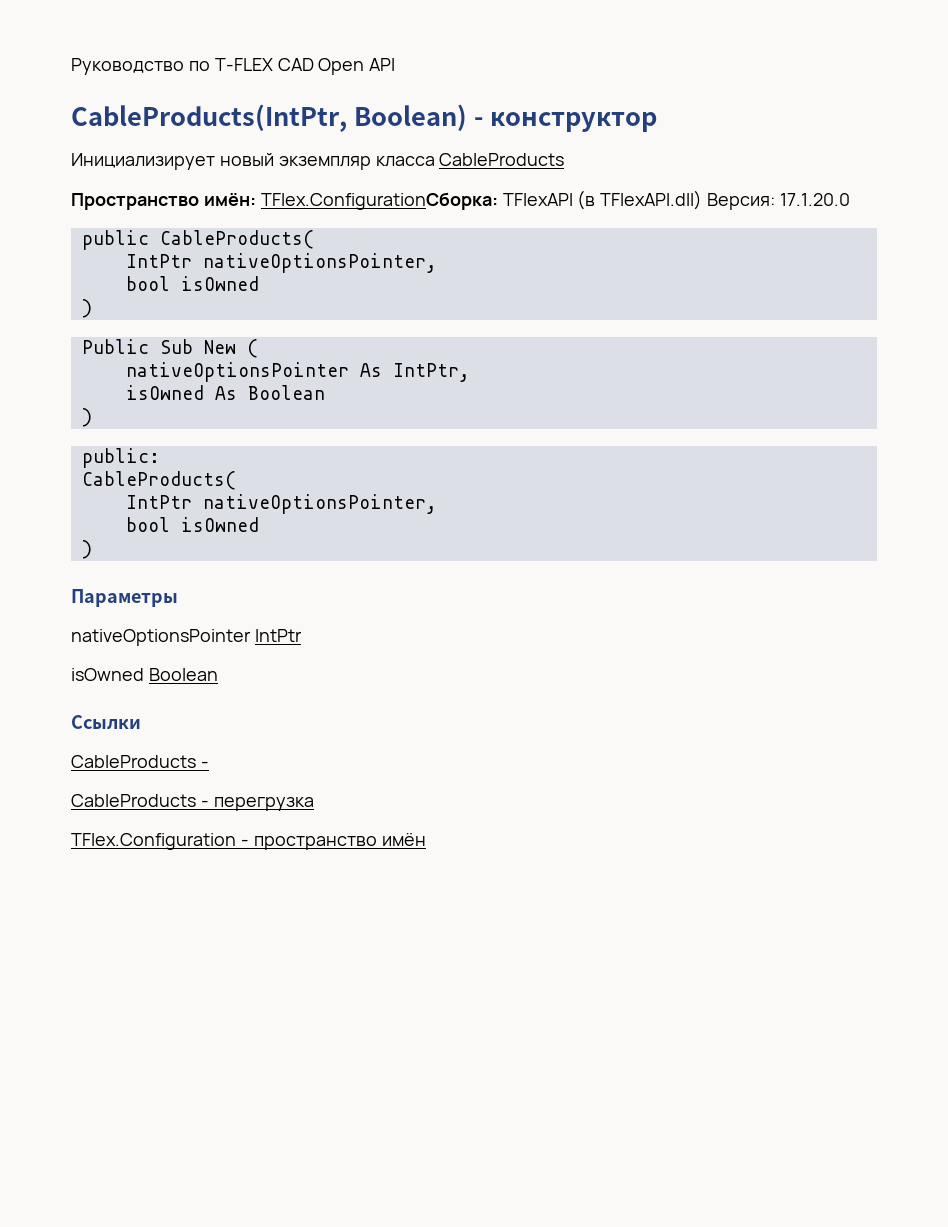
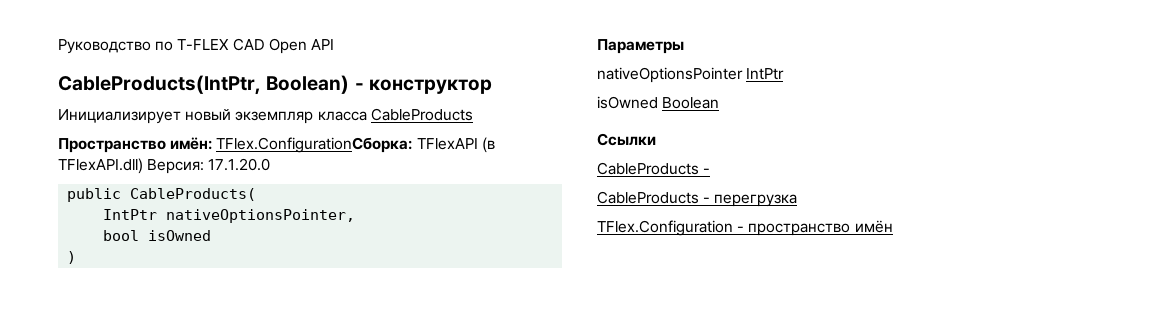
- Public Sub New (
- nativeOptionsPointer As IntPtr,
- isOwned As Boolean
- )
- public:
- CableProducts(
- IntPtr nativeOptionsPointer,
- bool isOwned
- )

